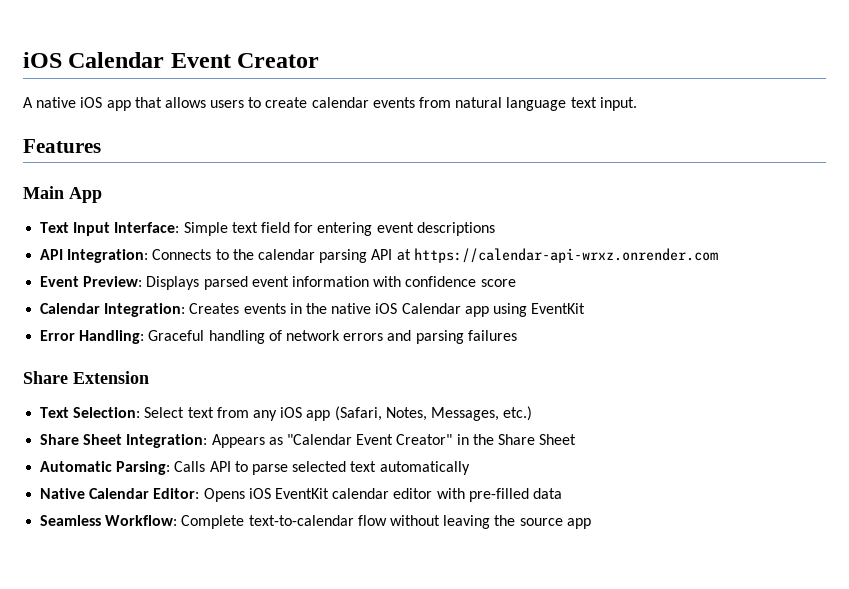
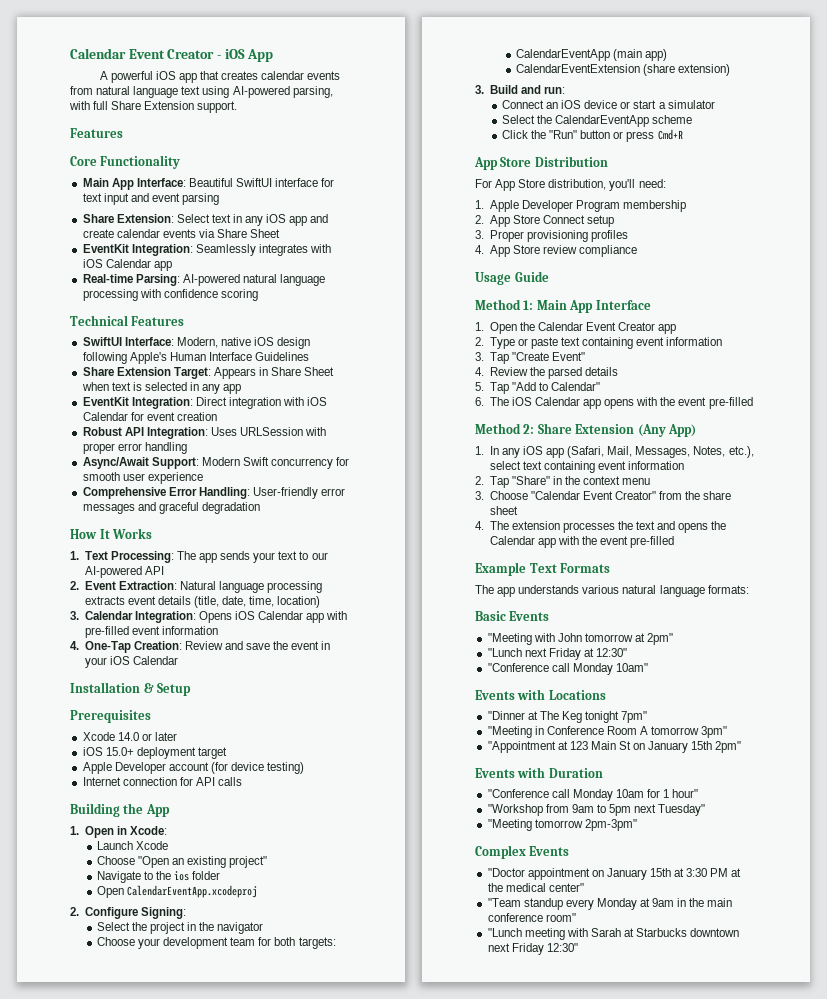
- iOS Calendar Event Creator
- A native iOS app that allows users to create calendar events from natural language text input.
+ Calendar Event Creator - iOS App
+ A powerful iOS app that creates calendar events from natural language text using AI-powered parsing, with full Share Extension support.
  Features
- Main App
- Text Input Interface: Simple text field for entering event descriptions
- API Integration: Connects to the calendar parsing API at https://calendar-api-wrxz.onrender.com
- Event Preview: Displays parsed event information with confidence score
- Calendar Integration: Creates events in the native iOS Calendar app using EventKit
- Error Handling: Graceful handling of network errors and parsing failures
- Share Extension
- Text Selection: Select text from any iOS app (Safari, Notes, Messages, etc.)
- Share Sheet Integration: Appears as "Calendar Event Creator" in the Share Sheet
- Automatic Parsing: Calls API to parse selected text automatically
- Native Calendar Editor: Opens iOS EventKit calendar editor with pre-filled data
- Seamless Workflow: Complete text-to-calendar flow without leaving the source app
+ Core Functionality
+ Main App Interface: Beautiful SwiftUI interface for text input and event parsing
+ Share Extension: Select text in any iOS app and create calendar events via Share Sheet
+ EventKit Integration: Seamlessly integrates with iOS Calendar app
+ Real-time Parsing: AI-powered natural language processing with confidence scoring
+ Technical Features
+ SwiftUI Interface: Modern, native iOS design following Apple's Human Interface Guidelines
+ Share Extension Target: Appears in Share Sheet when text is selected in any app
+ EventKit Integration: Direct integration with iOS Calendar for event creation
+ Robust API Integration: Uses URLSession with proper error handling
+ Async/Await Support: Modern Swift concurrency for smooth user experience
+ Comprehensive Error Handling: User-friendly error messages and graceful degradation
+ How It Works
+ 1. Text Processing: The app sends your text to our AI-powered API
+ 2. Event Extraction: Natural language processing extracts event details (title, date, time, location)
+ 3. Calendar Integration: Opens iOS Calendar app with pre-filled event information
+ 4. One-Tap Creation: Review and save the event in your iOS Calendar
+ Installation & Setup
+ Prerequisites
+ Xcode 14.0 or later
+ iOS 15.0+ deployment target
+ Apple Developer account (for device testing)
+ Internet connection for API calls
+ Building the App
+ 1. Open in Xcode:
+ Launch Xcode
+ Choose "Open an existing project"
+ Navigate to the ios folder
+ Open CalendarEventApp.xcodeproj
+ 2. Configure Signing:
+ Select the project in the navigator
+ Choose your development team for both targets:
+ CalendarEventApp (main app)
+ CalendarEventExtension (share extension)
+ 3. Build and run:
+ Connect an iOS device or start a simulator
+ Select the CalendarEventApp scheme
+ Click the "Run" button or press Cmd+R
+ App Store Distribution
+ For App Store distribution, you'll need:
+ 1. Apple Developer Program membership
+ 2. App Store Connect setup
+ 3. Proper provisioning profiles
+ 4. App Store review compliance
+ Usage Guide
+ Method 1: Main App Interface
+ 1. Open the Calendar Event Creator app
+ 2. Type or paste text containing event information
+ 3. Tap "Create Event"
+ 4. Review the parsed details
+ 5. Tap "Add to Calendar"
+ 6. The iOS Calendar app opens with the event pre-filled
+ Method 2: Share Extension (Any App)
+ 1. In any iOS app (Safari, Mail, Messages, Notes, etc.), select text containing event information
+ 2. Tap "Share" in the context menu
+ 3. Choose "Calendar Event Creator" from the share sheet
+ 4. The extension processes the text and opens the Calendar app with the event pre-filled
+ Example Text Formats
+ The app understands various natural language formats:
+ Basic Events
+ "Meeting with John tomorrow at 2pm"
+ "Lunch next Friday at 12:30"
+ "Conference call Monday 10am"
+ Events with Locations
+ "Dinner at The Keg tonight 7pm"
+ "Meeting in Conference Room A tomorrow 3pm"
+ "Appointment at 123 Main St on January 15th 2pm"
+ Events with Duration
+ "Conference call Monday 10am for 1 hour"
+ "Workshop from 9am to 5pm next Tuesday"
+ "Meeting tomorrow 2pm-3pm"
+ Complex Events
+ "Doctor appointment on January 15th at 3:30 PM at the medical center"
+ "Team standup every Monday at 9am in the main conference room"
+ "Lunch meeting with Sarah at Starbucks downtown next Friday 12:30"

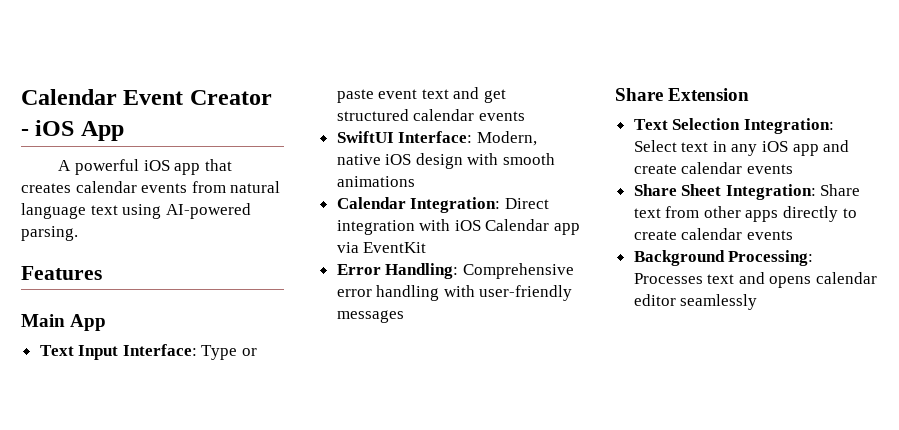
- A powerful iOS app that creates calendar events from natural language text using AI-powered parsing, with full Share Extension support.
+ A powerful iOS app that creates calendar events from natural language text using AI-powered parsing.
  Features
- Core Functionality
- Main App Interface: Beautiful SwiftUI interface for text input and event parsing
- Share Extension: Select text in any iOS app and create calendar events via Share Sheet
- EventKit Integration: Seamlessly integrates with iOS Calendar app
- Real-time Parsing: AI-powered natural language processing with confidence scoring
- Technical Features
- SwiftUI Interface: Modern, native iOS design following Apple's Human Interface Guidelines
- Share Extension Target: Appears in Share Sheet when text is selected in any app
- EventKit Integration: Direct integration with iOS Calendar for event creation
- Robust API Integration: Uses URLSession with proper error handling
- Async/Await Support: Modern Swift concurrency for smooth user experience
- Comprehensive Error Handling: User-friendly error messages and graceful degradation
- How It Works
- 1. Text Processing: The app sends your text to our AI-powered API
- 2. Event Extraction: Natural language processing extracts event details (title, date, time, location)
- 3. Calendar Integration: Opens iOS Calendar app with pre-filled event information
- 4. One-Tap Creation: Review and save the event in your iOS Calendar
- Installation & Setup
- Prerequisites
- Xcode 14.0 or later
- iOS 15.0+ deployment target
- Apple Developer account (for device testing)
- Internet connection for API calls
- Building the App
- 1. Open in Xcode:
- Launch Xcode
- Choose "Open an existing project"
- Navigate to the ios folder
- Open CalendarEventApp.xcodeproj
- 2. Configure Signing:
- Select the project in the navigator
- Choose your development team for both targets:
- CalendarEventApp (main app)
- CalendarEventExtension (share extension)
- 3. Build and run:
- Connect an iOS device or start a simulator
- Select the CalendarEventApp scheme
- Click the "Run" button or press Cmd+R
- App Store Distribution
- For App Store distribution, you'll need:
- 1. Apple Developer Program membership
- 2. App Store Connect setup
- 3. Proper provisioning profiles
- 4. App Store review compliance
- Usage Guide
- Method 1: Main App Interface
- 1. Open the Calendar Event Creator app
- 2. Type or paste text containing event information
- 3. Tap "Create Event"
- 4. Review the parsed details
- 5. Tap "Add to Calendar"
- 6. The iOS Calendar app opens with the event pre-filled
- Method 2: Share Extension (Any App)
- 1. In any iOS app (Safari, Mail, Messages, Notes, etc.), select text containing event information
- 2. Tap "Share" in the context menu
- 3. Choose "Calendar Event Creator" from the share sheet
- 4. The extension processes the text and opens the Calendar app with the event pre-filled
- Example Text Formats
- The app understands various natural language formats:
- Basic Events
- "Meeting with John tomorrow at 2pm"
- "Lunch next Friday at 12:30"
- "Conference call Monday 10am"
- Events with Locations
- "Dinner at The Keg tonight 7pm"
- "Meeting in Conference Room A tomorrow 3pm"
- "Appointment at 123 Main St on January 15th 2pm"
- Events with Duration
- "Conference call Monday 10am for 1 hour"
- "Workshop from 9am to 5pm next Tuesday"
- "Meeting tomorrow 2pm-3pm"
- Complex Events
- "Doctor appointment on January 15th at 3:30 PM at the medical center"
- "Team standup every Monday at 9am in the main conference room"
- "Lunch meeting with Sarah at Starbucks downtown next Friday 12:30"
+ Main App
+ Text Input Interface: Type or paste event text and get structured calendar events
+ SwiftUI Interface: Modern, native iOS design with smooth animations
+ Calendar Integration: Direct integration with iOS Calendar app via EventKit
+ Error Handling: Comprehensive error handling with user-friendly messages
+ Share Extension
+ Text Selection Integration: Select text in any iOS app and create calendar events
+ Share Sheet Integration: Share text from other apps directly to create calendar events
+ Background Processing: Processes text and opens calendar editor seamlessly

